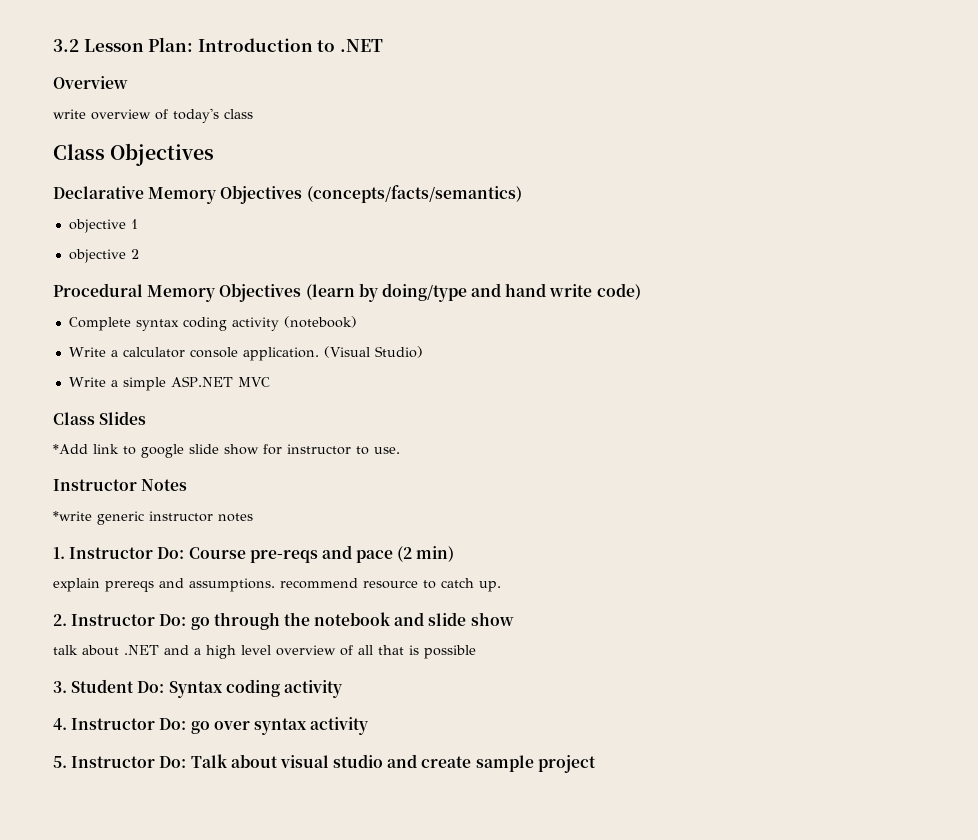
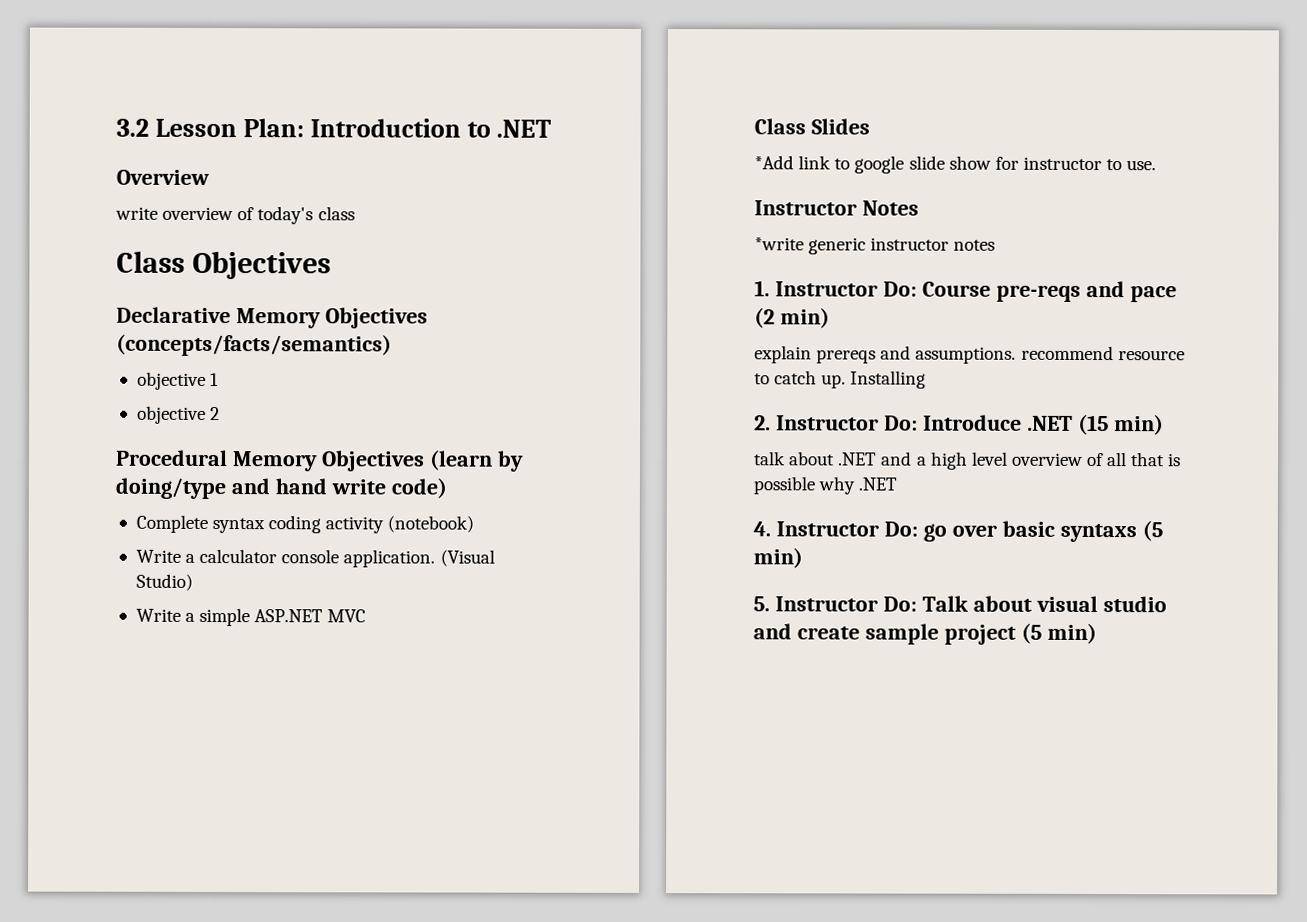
+ Installing
- 2. Instructor Do: go through the notebook and slide show
+ 2. Instructor Do: Introduce .NET (15 min)
- talk about .NET and a high level overview of all that is possible
- 3. Student Do: Syntax coding activity
+ talk about .NET and a high level overview of all that is possible why .NET
- 4. Instructor Do: go over syntax activity
+ 4. Instructor Do: go over basic syntaxs (5 min)
- 5. Instructor Do: Talk about visual studio and create sample project
+ 5. Instructor Do: Talk about visual studio and create sample project (5 min)

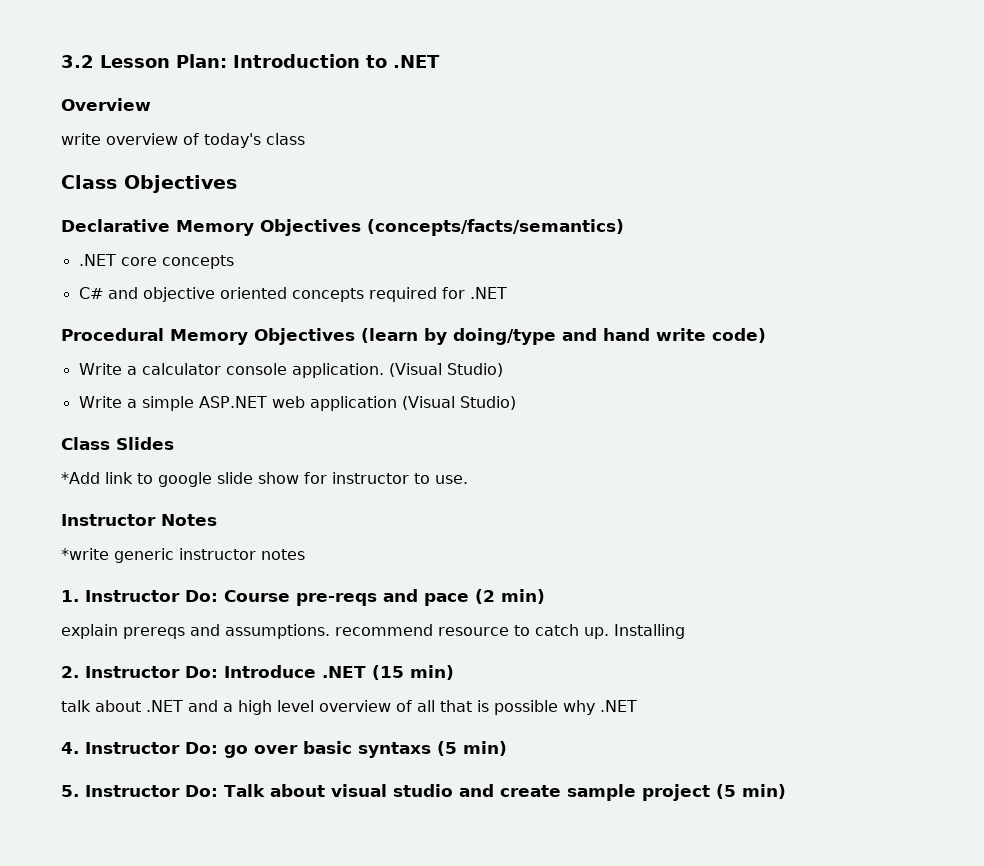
- objective 1
- objective 2
+ .NET core concepts
+ C# and objective oriented concepts required for .NET
- Complete syntax coding activity (notebook)
- Write a simple ASP.NET MVC
+ Write a simple ASP.NET web application (Visual Studio)

